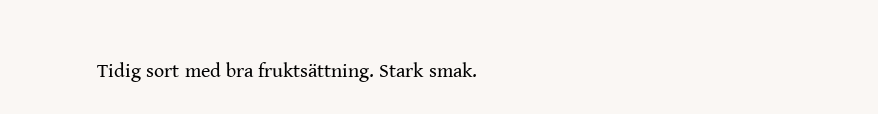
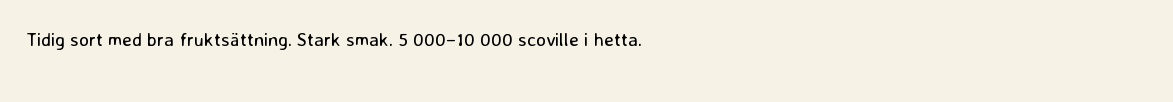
+ 5 000–10 000 scoville i hetta.

